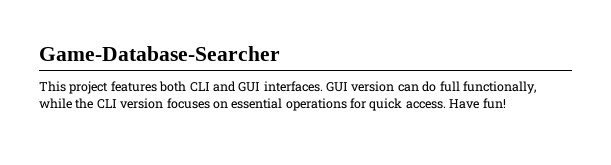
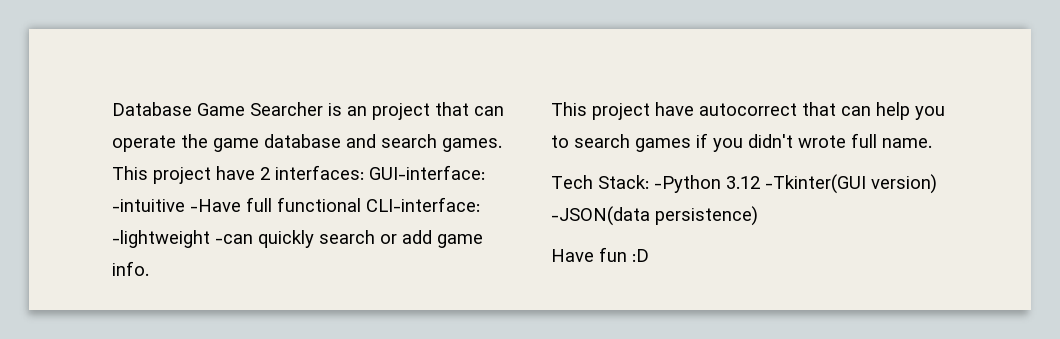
- Game-Database-Searcher
- This project features both CLI and GUI interfaces. GUI version can do full functionally, while the CLI version focuses on essential operations for quick access. Have fun!
+ Database Game Searcher is an project that can operate the game database and search games. This project have 2 interfaces: GUI-interface: -intuitive -Have full functional CLI-interface: -lightweight -can quickly search or add game info.
+ This project have autocorrect that can help you to search games if you didn't wrote full name.
+ Tech Stack: -Python 3.12 -Tkinter(GUI version) -JSON(data persistence)
+ Have fun :D

